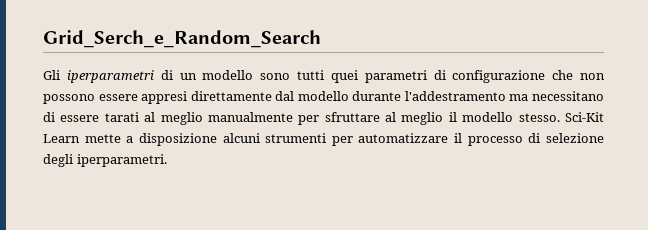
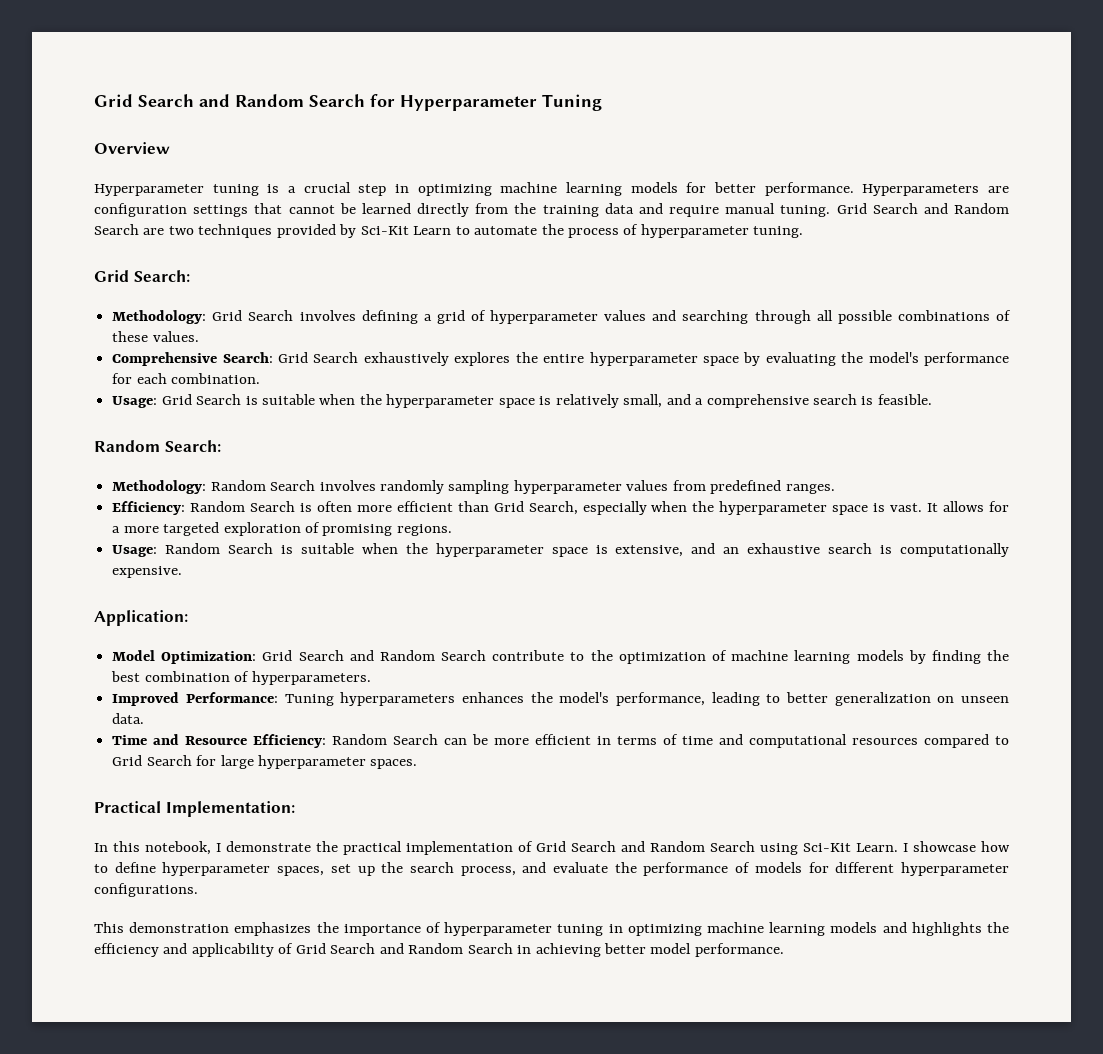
- Grid_Serch_e_Random_Search
- Gli iperparametri di un modello sono tutti quei parametri di configurazione che non possono essere appresi direttamente dal modello durante l'addestramento ma necessitano di essere tarati al meglio manualmente per sfruttare al meglio il modello stesso. Sci-Kit Learn mette a disposizione alcuni strumenti per automatizzare il processo di selezione degli iperparametri.
+ Grid Search and Random Search for Hyperparameter Tuning
+ Overview
+ Hyperparameter tuning is a crucial step in optimizing machine learning models for better performance. Hyperparameters are configuration settings that cannot be learned directly from the training data and require manual tuning. Grid Search and Random Search are two techniques provided by Sci-Kit Learn to automate the process of hyperparameter tuning.
+ Grid Search:
+ Methodology: Grid Search involves defining a grid of hyperparameter values and searching through all possible combinations of these values.
+ Comprehensive Search: Grid Search exhaustively explores the entire hyperparameter space by evaluating the model's performance for each combination.
+ Usage: Grid Search is suitable when the hyperparameter space is relatively small, and a comprehensive search is feasible.
+ Random Search:
+ Methodology: Random Search involves randomly sampling hyperparameter values from predefined ranges.
+ Efficiency: Random Search is often more efficient than Grid Search, especially when the hyperparameter space is vast. It allows for a more targeted exploration of promising regions.
+ Usage: Random Search is suitable when the hyperparameter space is extensive, and an exhaustive search is computationally expensive.
+ Application:
+ Model Optimization: Grid Search and Random Search contribute to the optimization of machine learning models by finding the best combination of hyperparameters.
+ Improved Performance: Tuning hyperparameters enhances the model's performance, leading to better generalization on unseen data.
+ Time and Resource Efficiency: Random Search can be more efficient in terms of time and computational resources compared to Grid Search for large hyperparameter spaces.
+ Practical Implementation:
+ In this notebook, I demonstrate the practical implementation of Grid Search and Random Search using Sci-Kit Learn. I showcase how to define hyperparameter spaces, set up the search process, and evaluate the performance of models for different hyperparameter configurations.
+ This demonstration emphasizes the importance of hyperparameter tuning in optimizing machine learning models and highlights the efficiency and applicability of Grid Search and Random Search in achieving better model performance.

